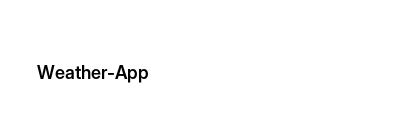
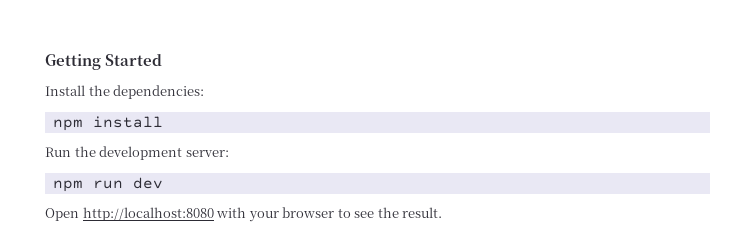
- Weather-App
+ Getting Started
+ Install the dependencies:
+ npm install
+ Run the development server:
+ npm run dev
+ Open http://localhost:8080 with your browser to see the result.

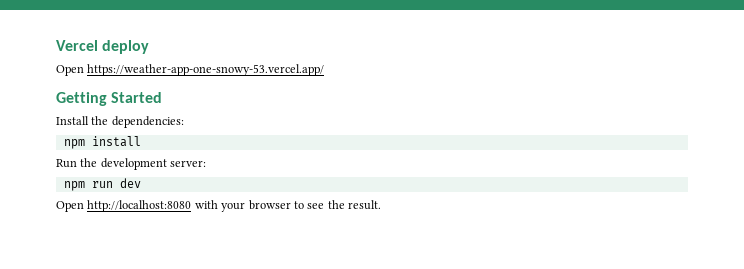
+ Vercel deploy
+ Open https://weather-app-one-snowy-53.vercel.app/

